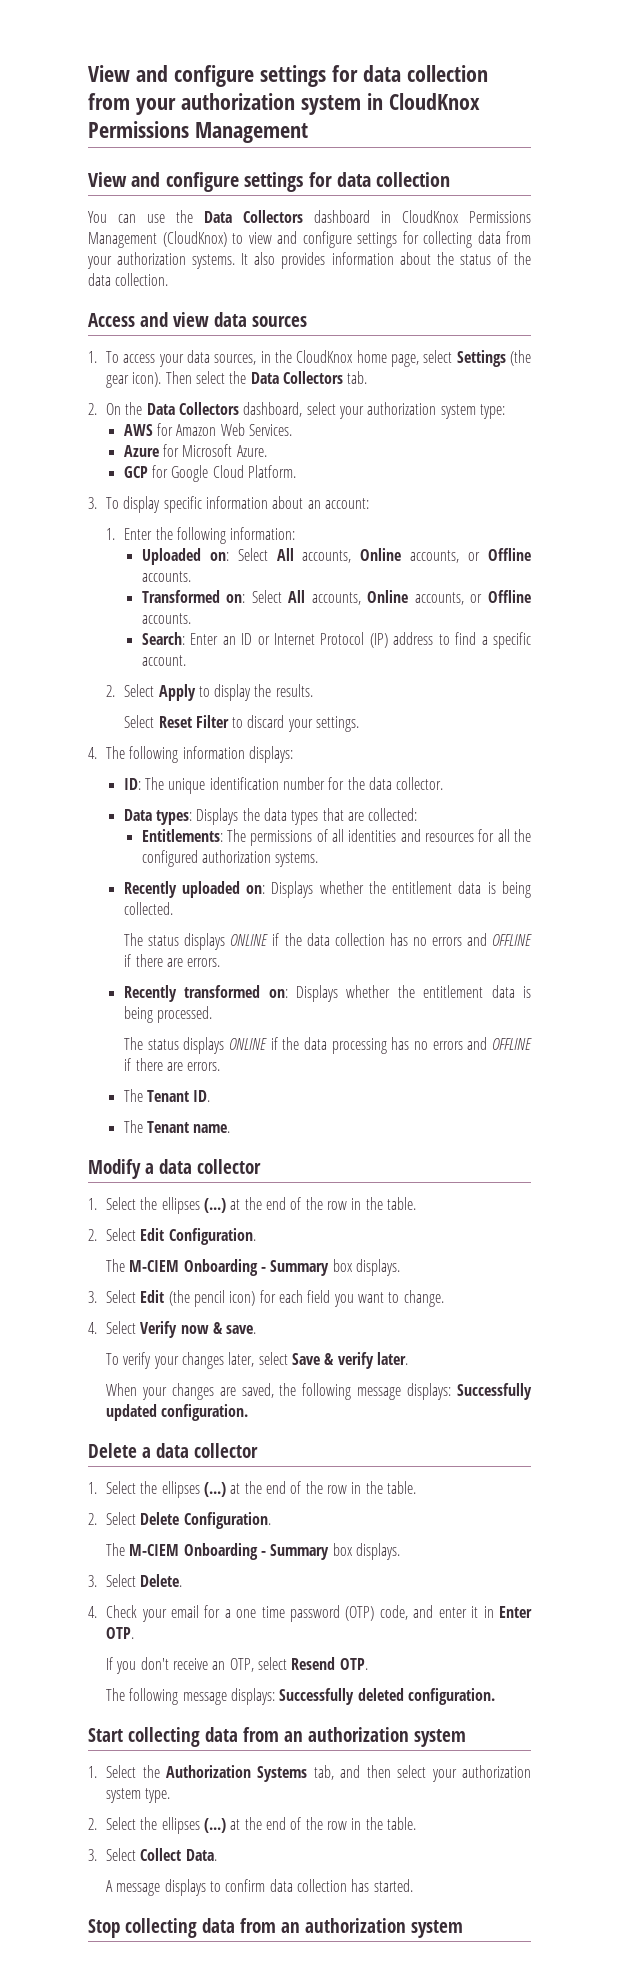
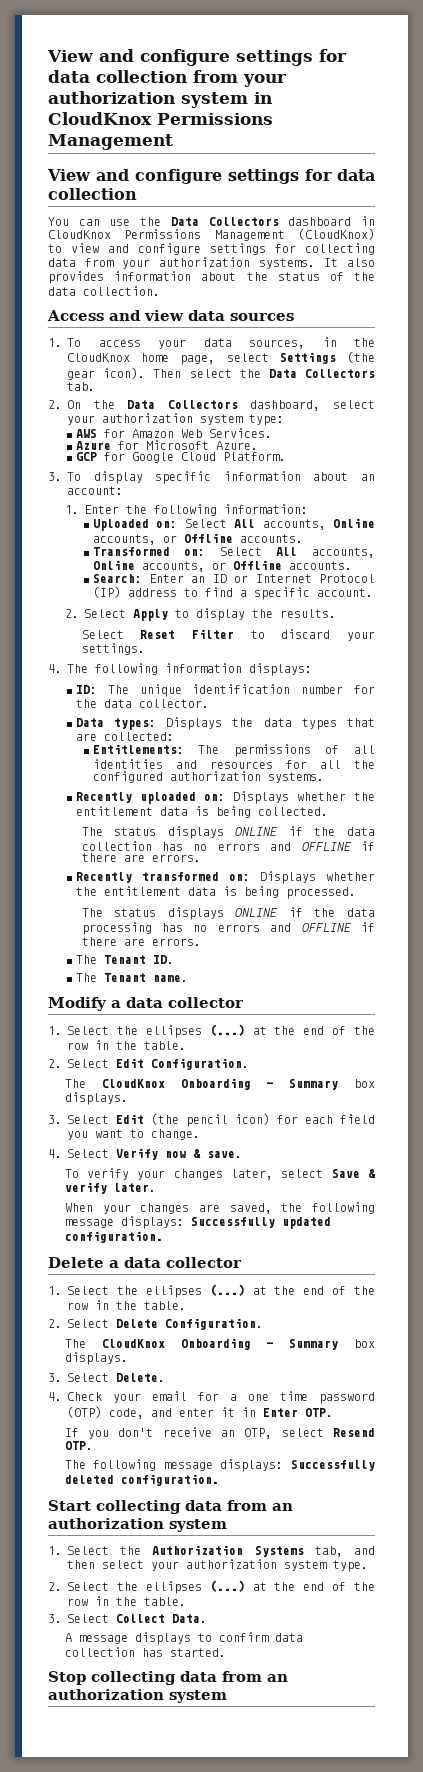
  2. Select Edit Configuration.
- The M-CIEM Onboarding - Summary box displays.
+ The CloudKnox Onboarding - Summary box displays.
  2. Select Delete Configuration.
- The M-CIEM Onboarding - Summary box displays.
+ The CloudKnox Onboarding - Summary box displays.

